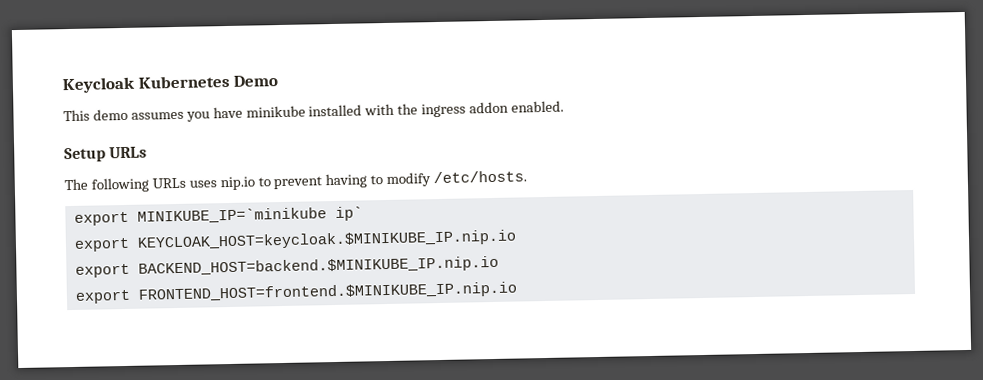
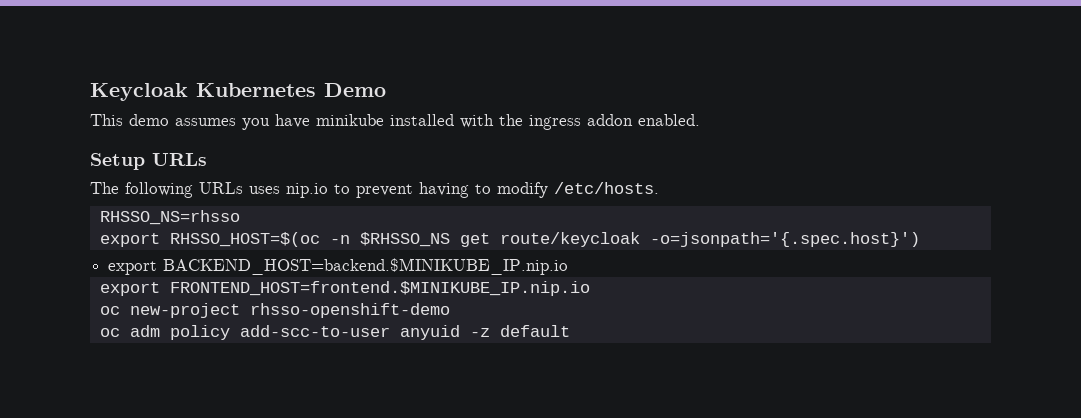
- export MINIKUBE_IP=`minikube ip`
- export KEYCLOAK_HOST=keycloak.$MINIKUBE_IP.nip.io
+ RHSSO_NS=rhsso
+ export RHSSO_HOST=$(oc -n $RHSSO_NS get route/keycloak -o=jsonpath='{.spec.host}')
  export BACKEND_HOST=backend.$MINIKUBE_IP.nip.io
  export FRONTEND_HOST=frontend.$MINIKUBE_IP.nip.io
+ oc new-project rhsso-openshift-demo
+ oc adm policy add-scc-to-user anyuid -z default

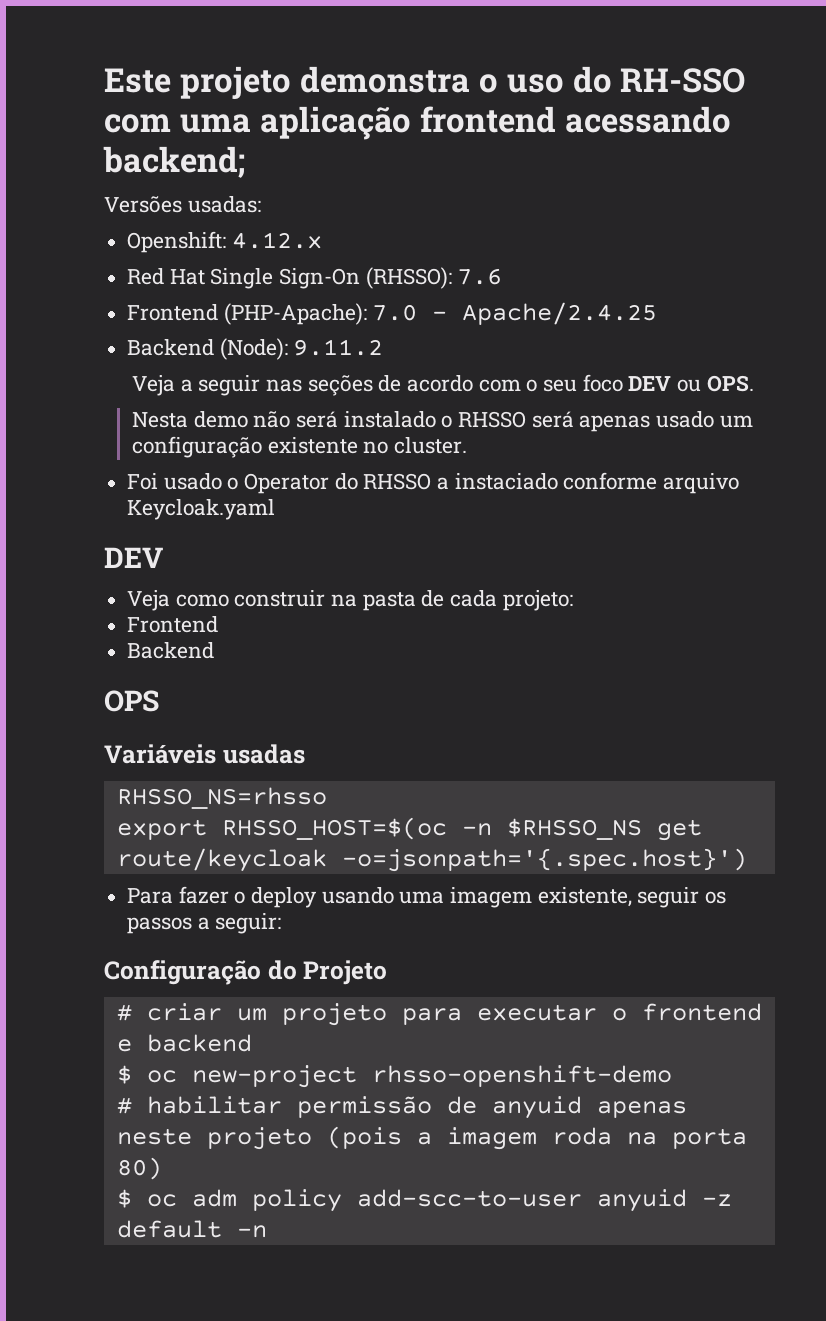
- Keycloak Kubernetes Demo
- This demo assumes you have minikube installed with the ingress addon enabled.
- Setup URLs
- The following URLs uses nip.io to prevent having to modify /etc/hosts.
+ Este projeto demonstra o uso do RH-SSO com uma aplicação frontend acessando backend;
+ Versões usadas:
+ Openshift: 4.12.x
+ Red Hat Single Sign-On (RHSSO): 7.6
+ Frontend (PHP-Apache): 7.0 - Apache/2.4.25
+ Backend (Node): 9.11.2
+ Veja a seguir nas seções de acordo com o seu foco DEV ou OPS.
+ Nesta demo não será instalado o RHSSO será apenas usado um configuração existente no cluster.
+ Foi usado o Operator do RHSSO a instaciado conforme arquivo Keycloak.yaml
+ DEV
+ Veja como construir na pasta de cada projeto:
+ Frontend
+ Backend
+ OPS
+ Variáveis usadas
- export BACKEND_HOST=backend.$MINIKUBE_IP.nip.io
- export FRONTEND_HOST=frontend.$MINIKUBE_IP.nip.io
- oc new-project rhsso-openshift-demo
- oc adm policy add-scc-to-user anyuid -z default
+ Para fazer o deploy usando uma imagem existente, seguir os passos a seguir:
+ Configuração do Projeto
+ # criar um projeto para executar o frontend e backend
+ $ oc new-project rhsso-openshift-demo
+ # habilitar permissão de anyuid apenas neste projeto (pois a imagem roda na porta 80)
+ $ oc adm policy add-scc-to-user anyuid -z default -n

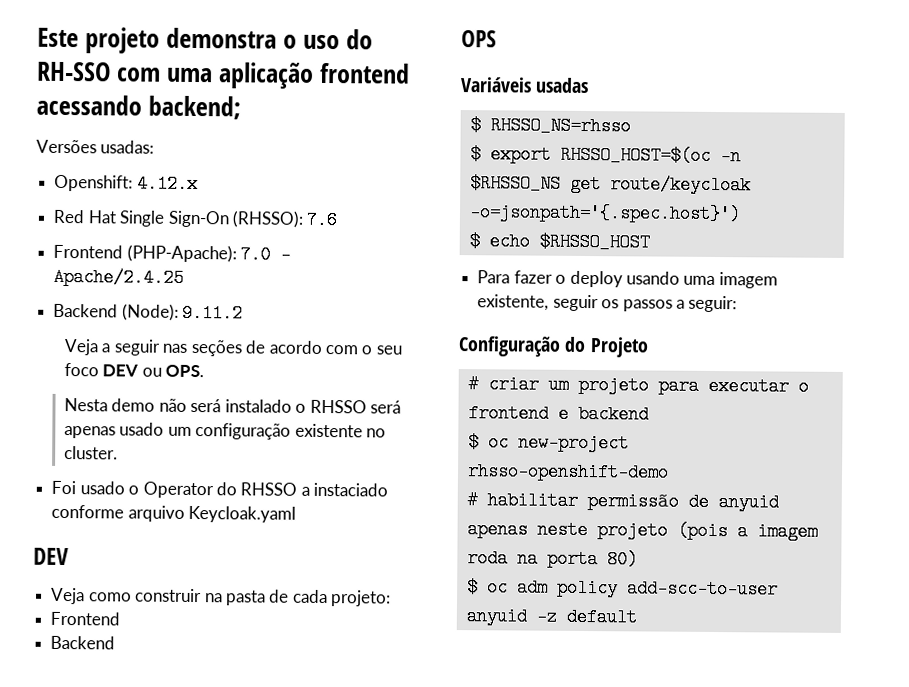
- RHSSO_NS=rhsso
+ $ RHSSO_NS=rhsso
- export RHSSO_HOST=$(oc -n $RHSSO_NS get route/keycloak -o=jsonpath='{.spec.host}')
+ $ export RHSSO_HOST=$(oc -n $RHSSO_NS get route/keycloak -o=jsonpath='{.spec.host}')
+ $ echo $RHSSO_HOST
- $ oc adm policy add-scc-to-user anyuid -z default -n
+ $ oc adm policy add-scc-to-user anyuid -z default

